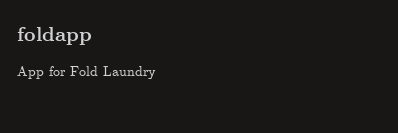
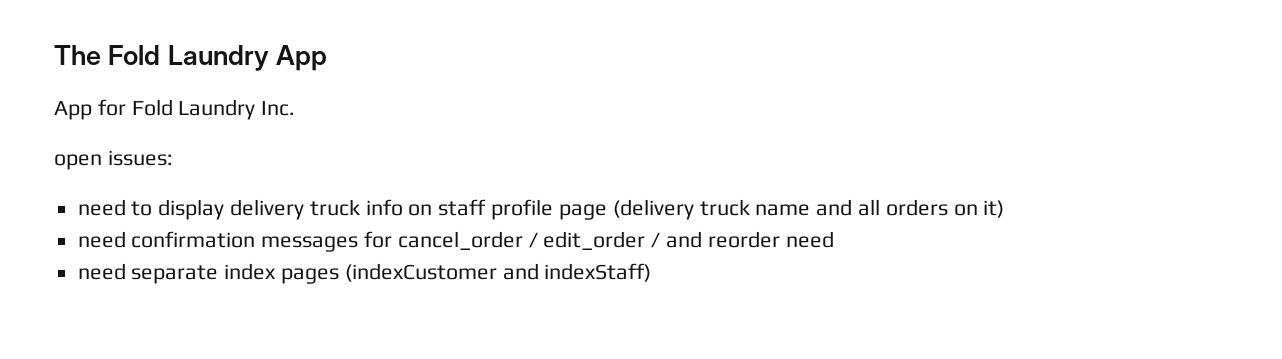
- foldapp
+ The Fold Laundry App
- App for Fold Laundry
+ App for Fold Laundry Inc.
+ open issues:
+ need to display delivery truck info on staff profile page (delivery truck name and all orders on it)
+ need confirmation messages for cancel_order / edit_order / and reorder need
+ need separate index pages (indexCustomer and indexStaff)

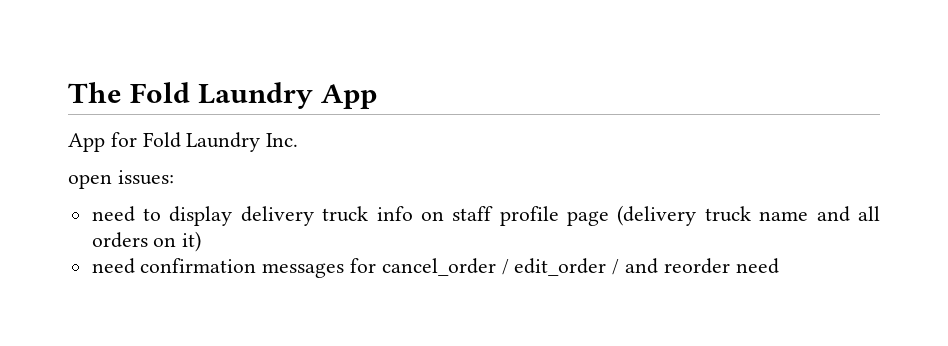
- need separate index pages (indexCustomer and indexStaff)

